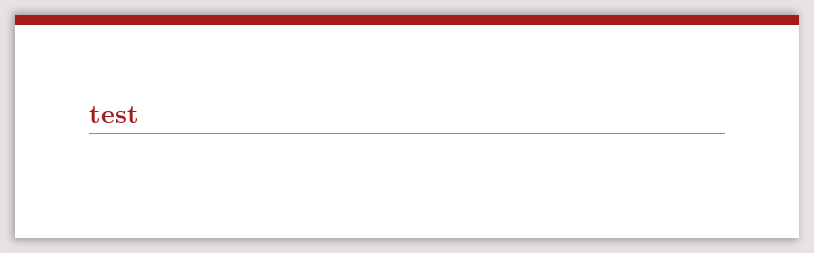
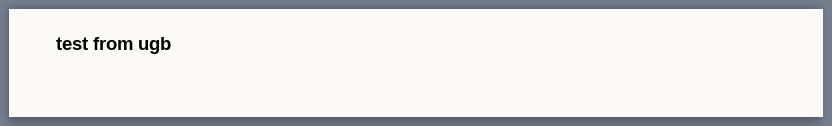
- test
+ test from ugb

